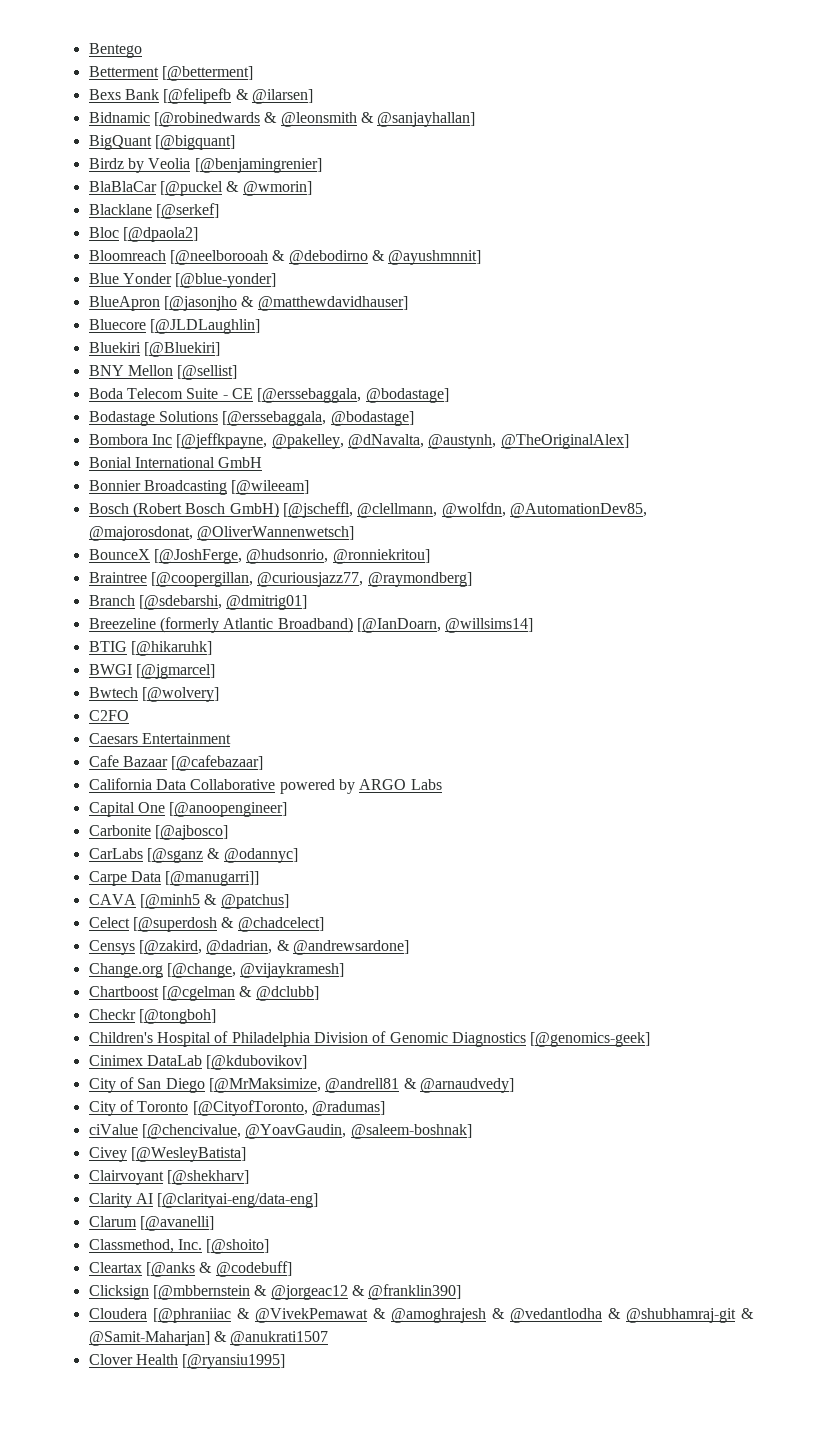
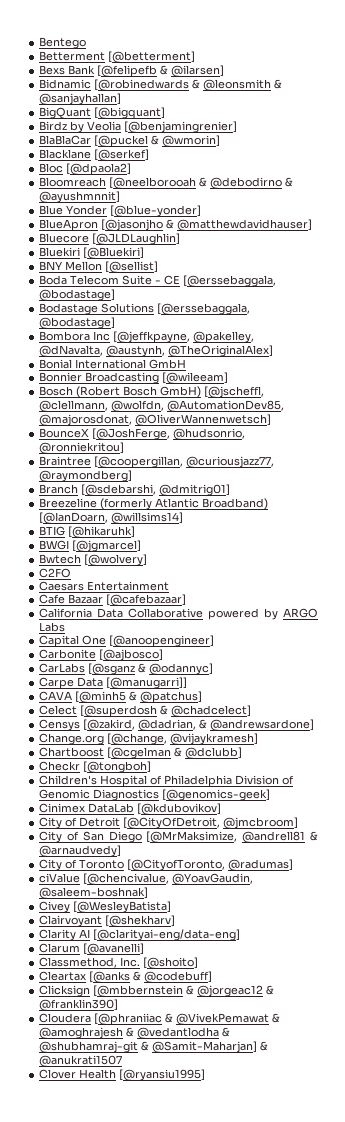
+ City of Detroit [@CityOfDetroit, @jmcbroom]

